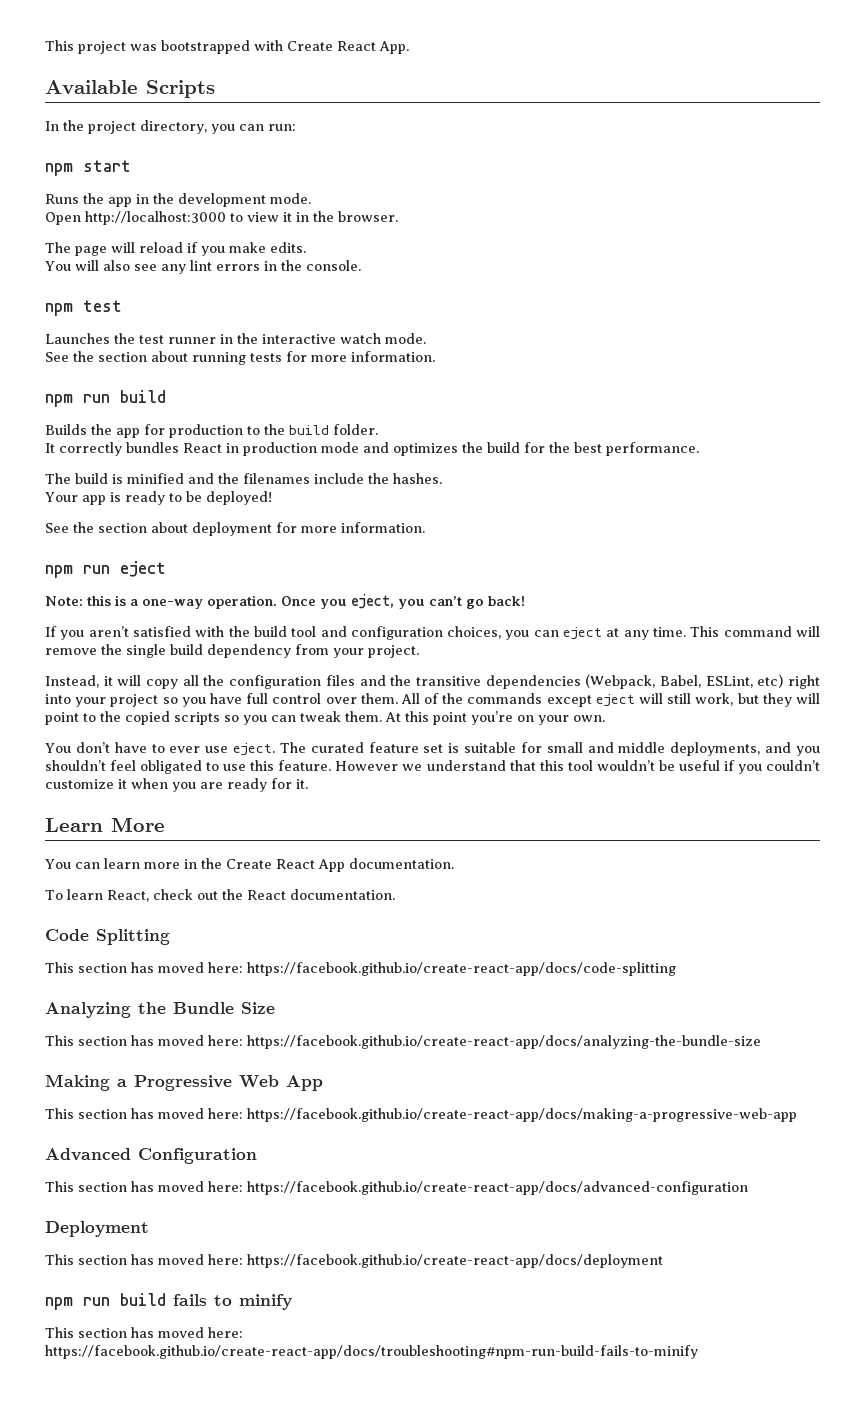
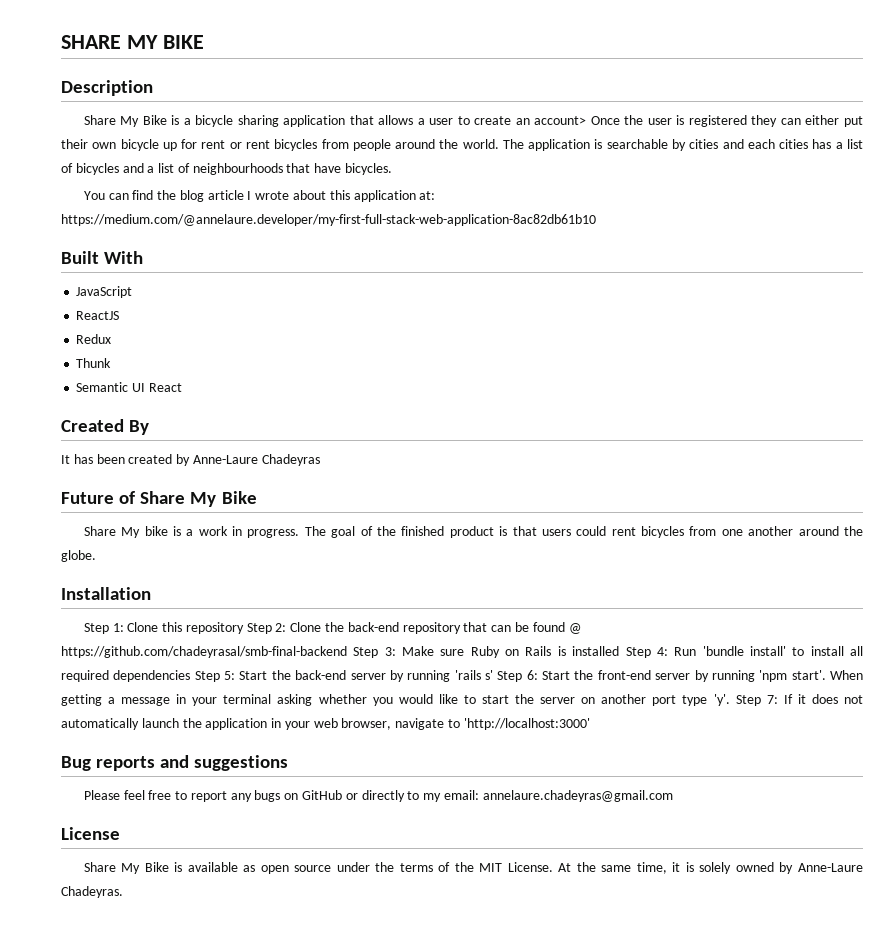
- This project was bootstrapped with Create React App.
- Available Scripts
- In the project directory, you can run:
- npm start
- Runs the app in the development mode.
- Open http://localhost:3000 to view it in the browser.
- The page will reload if you make edits.
- You will also see any lint errors in the console.
- npm test
- Launches the test runner in the interactive watch mode.
- See the section about running tests for more information.
- npm run build
- Builds the app for production to the build folder.
- It correctly bundles React in production mode and optimizes the build for the best performance.
- The build is minified and the filenames include the hashes.
- Your app is ready to be deployed!
- See the section about deployment for more information.
- npm run eject
- Note: this is a one-way operation. Once you eject, you can’t go back!
- If you aren’t satisfied with the build tool and configuration choices, you can eject at any time. This command will remove the single build dependency from your project.
- Instead, it will copy all the configuration files and the transitive dependencies (Webpack, Babel, ESLint, etc) right into your project so you have full control over them. All of the commands except eject will still work, but they will point to the copied scripts so you can tweak them. At this point you’re on your own.
- You don’t have to ever use eject. The curated feature set is suitable for small and middle deployments, and you shouldn’t feel obligated to use this feature. However we understand that this tool wouldn’t be useful if you couldn’t customize it when you are ready for it.
- Learn More
- You can learn more in the Create React App documentation.
- To learn React, check out the React documentation.
- Code Splitting
- This section has moved here: https://facebook.github.io/create-react-app/docs/code-splitting
- Analyzing the Bundle Size
- This section has moved here: https://facebook.github.io/create-react-app/docs/analyzing-the-bundle-size
- Making a Progressive Web App
- This section has moved here: https://facebook.github.io/create-react-app/docs/making-a-progressive-web-app
- Advanced Configuration
- This section has moved here: https://facebook.github.io/create-react-app/docs/advanced-configuration
- Deployment
- This section has moved here: https://facebook.github.io/create-react-app/docs/deployment
- npm run build fails to minify
- This section has moved here: https://facebook.github.io/create-react-app/docs/troubleshooting#npm-run-build-fails-to-minify
+ SHARE MY BIKE
+ Description
+ Share My Bike is a bicycle sharing application that allows a user to create an account> Once the user is registered they can either put their own bicycle up for rent or rent bicycles from people around the world. The application is searchable by cities and each cities has a list of bicycles and a list of neighbourhoods that have bicycles.
+ You can find the blog article I wrote about this application at: https://medium.com/@annelaure.developer/my-first-full-stack-web-application-8ac82db61b10
+ Built With
+ JavaScript
+ ReactJS
+ Redux
+ Thunk
+ Semantic UI React
+ Created By
+ It has been created by Anne-Laure Chadeyras
+ Future of Share My Bike
+ Share My bike is a work in progress. The goal of the finished product is that users could rent bicycles from one another around the globe.
+ Installation
+ Step 1: Clone this repository Step 2: Clone the back-end repository that can be found @ https://github.com/chadeyrasal/smb-final-backend Step 3: Make sure Ruby on Rails is installed Step 4: Run 'bundle install' to install all required dependencies Step 5: Start the back-end server by running 'rails s' Step 6: Start the front-end server by running 'npm start'. When getting a message in your terminal asking whether you would like to start the server on another port type 'y'. Step 7: If it does not automatically launch the application in your web browser, navigate to 'http://localhost:3000'
+ Bug reports and suggestions
+ Please feel free to report any bugs on GitHub or directly to my email: annelaure.chadeyras@gmail.com
+ License
+ Share My Bike is available as open source under the terms of the MIT License. At the same time, it is solely owned by Anne-Laure Chadeyras.

